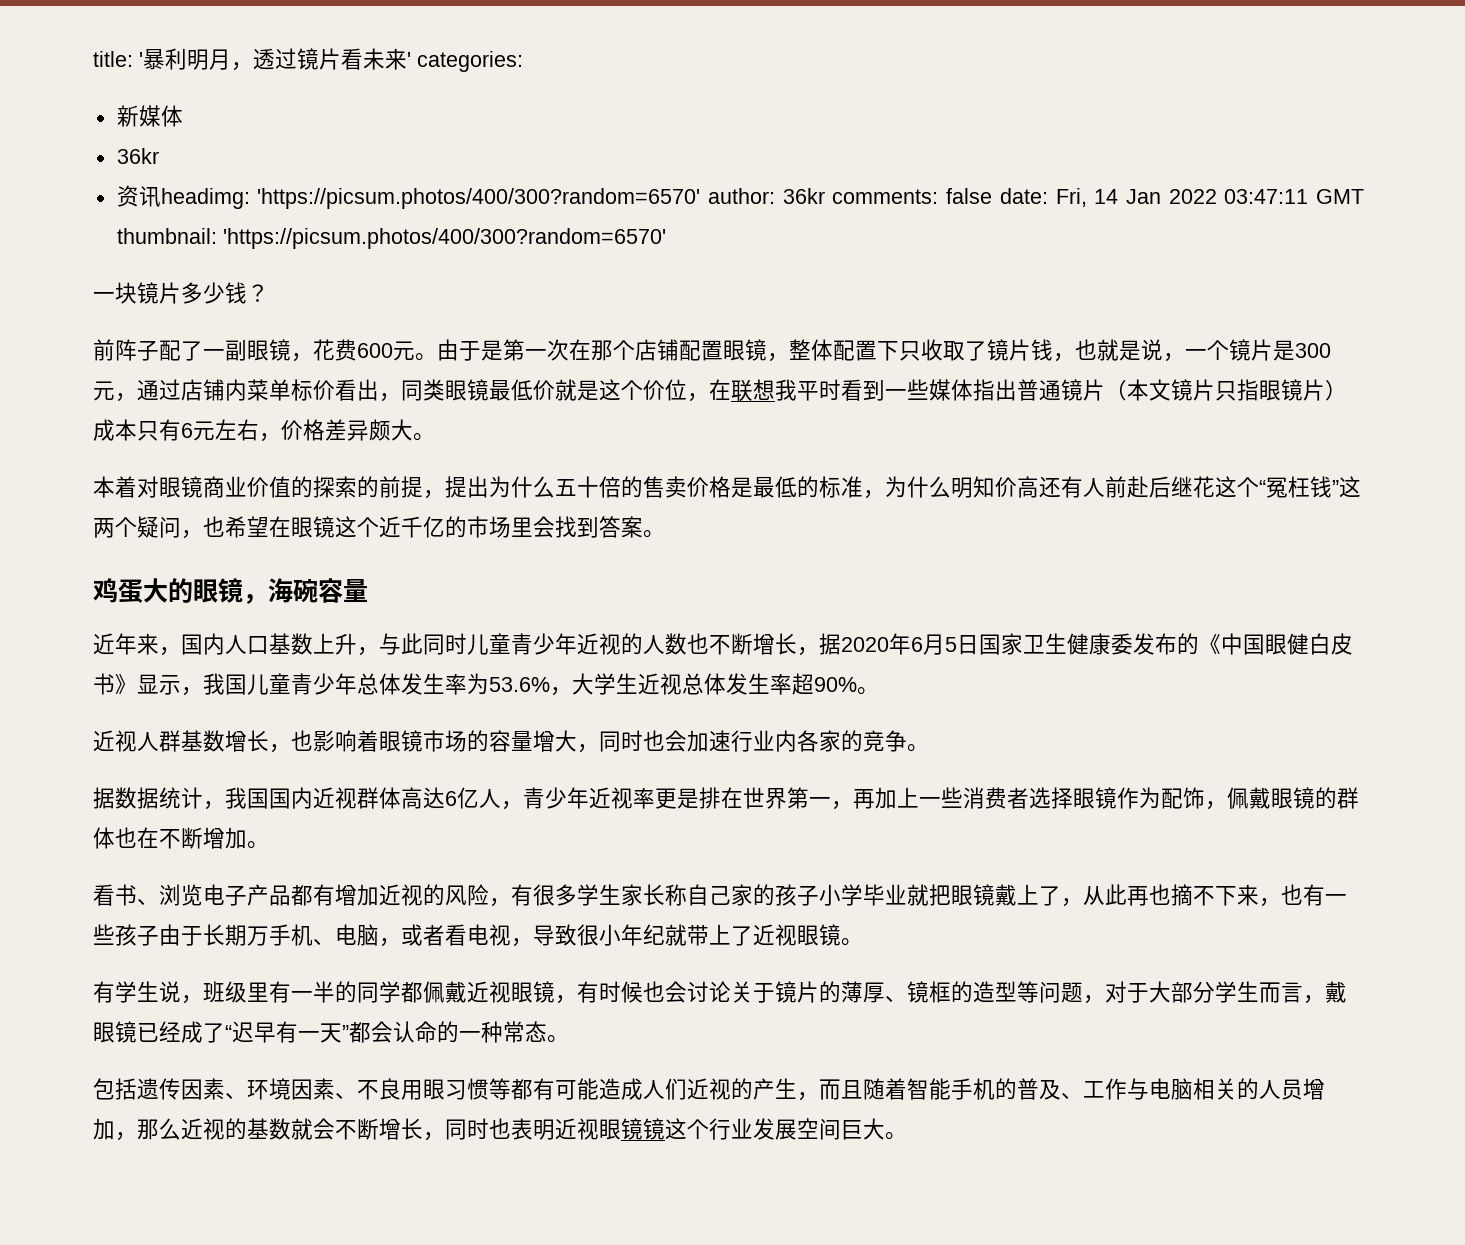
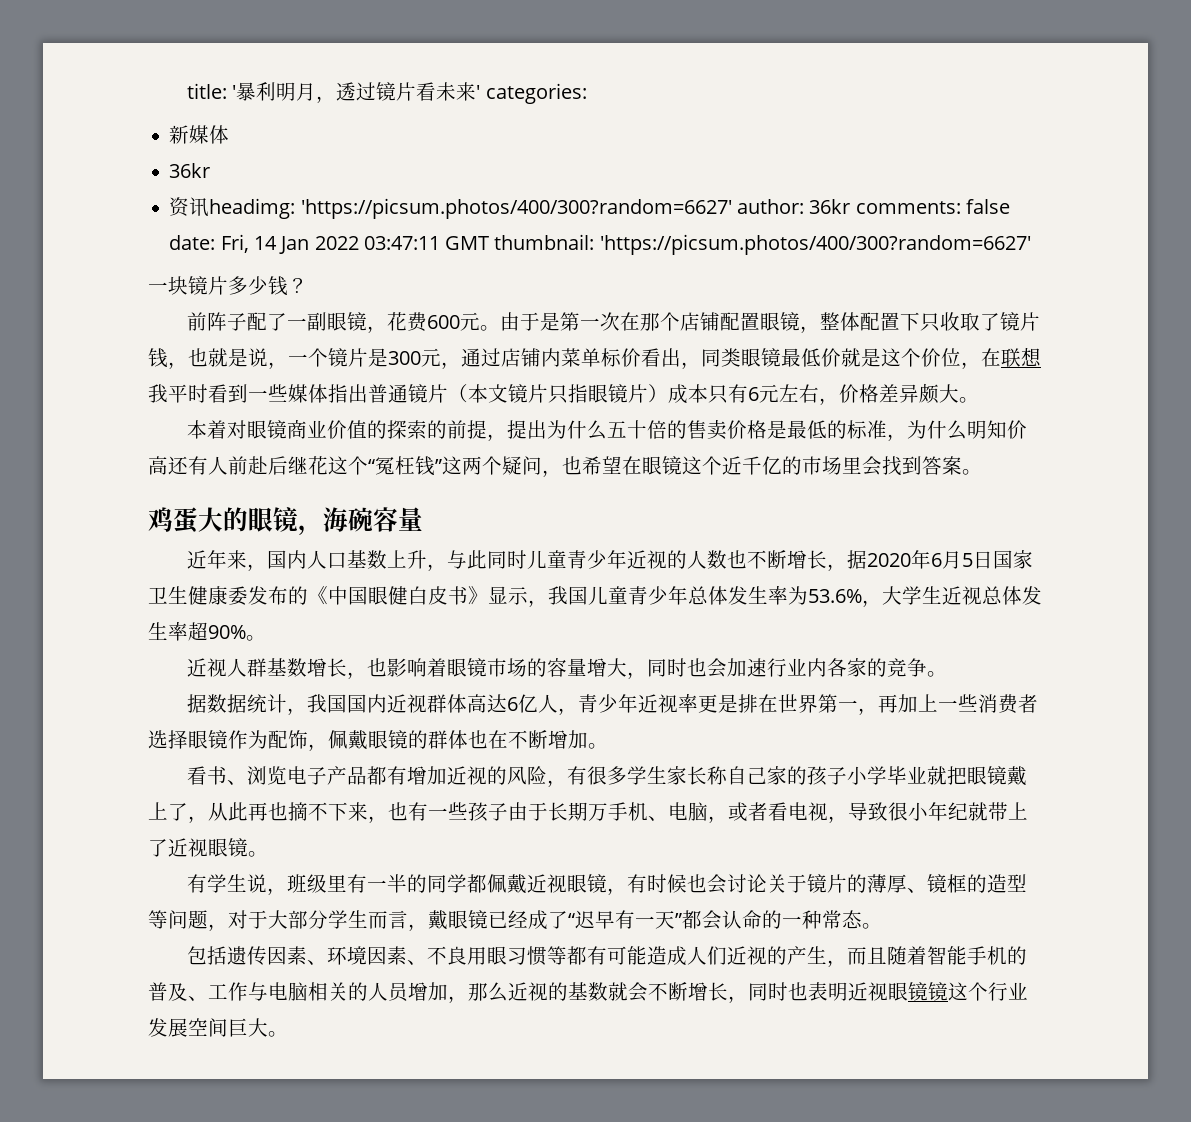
- 资讯headimg: 'https://picsum.photos/400/300?random=6570' author: 36kr comments: false date: Fri, 14 Jan 2022 03:47:11 GMT thumbnail: 'https://picsum.photos/400/300?random=6570'
+ 资讯headimg: 'https://picsum.photos/400/300?random=6627' author: 36kr comments: false date: Fri, 14 Jan 2022 03:47:11 GMT thumbnail: 'https://picsum.photos/400/300?random=6627'

